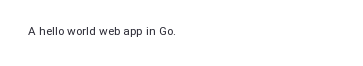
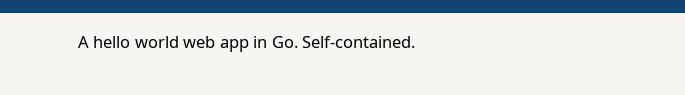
- A hello world web app in Go.
+ A hello world web app in Go. Self-contained.

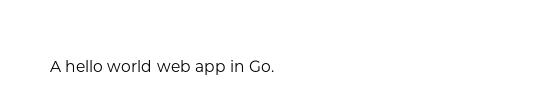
- A hello world web app in Go. Self-contained.
+ A hello world web app in Go.

